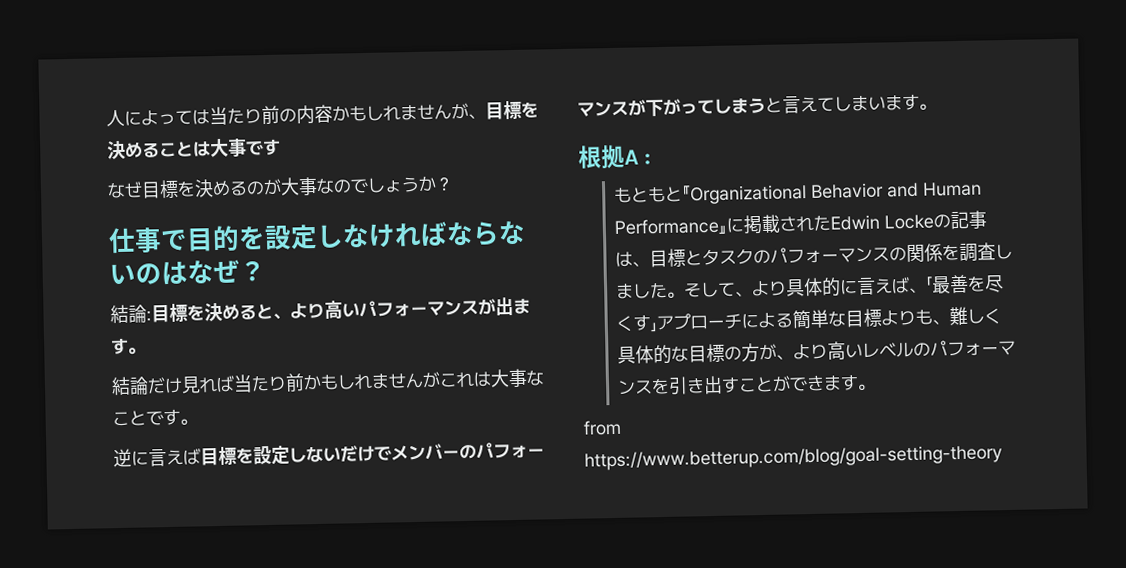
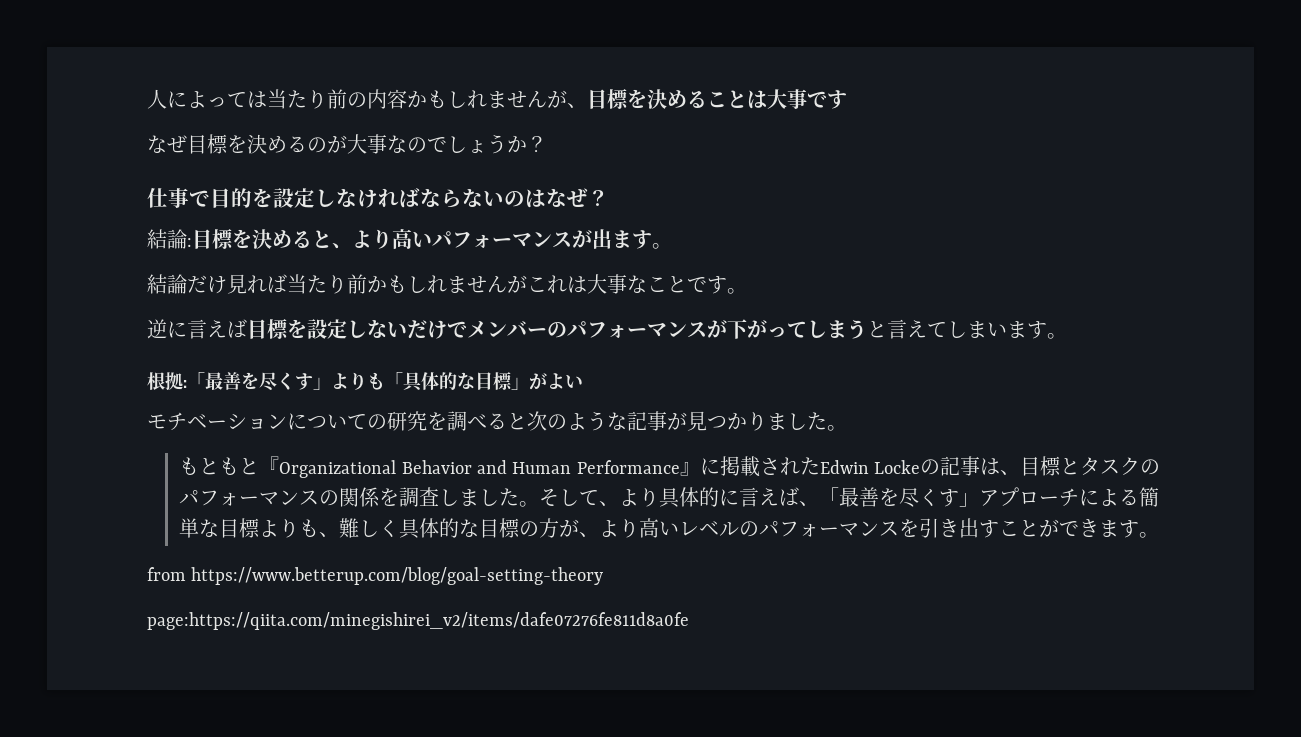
- 根拠A :
+ 根拠:「最善を尽くす」よりも「具体的な目標」がよい
+ モチベーションについての研究を調べると次のような記事が見つかりました。
+ page:https://qiita.com/minegishirei_v2/items/dafe07276fe811d8a0fe

